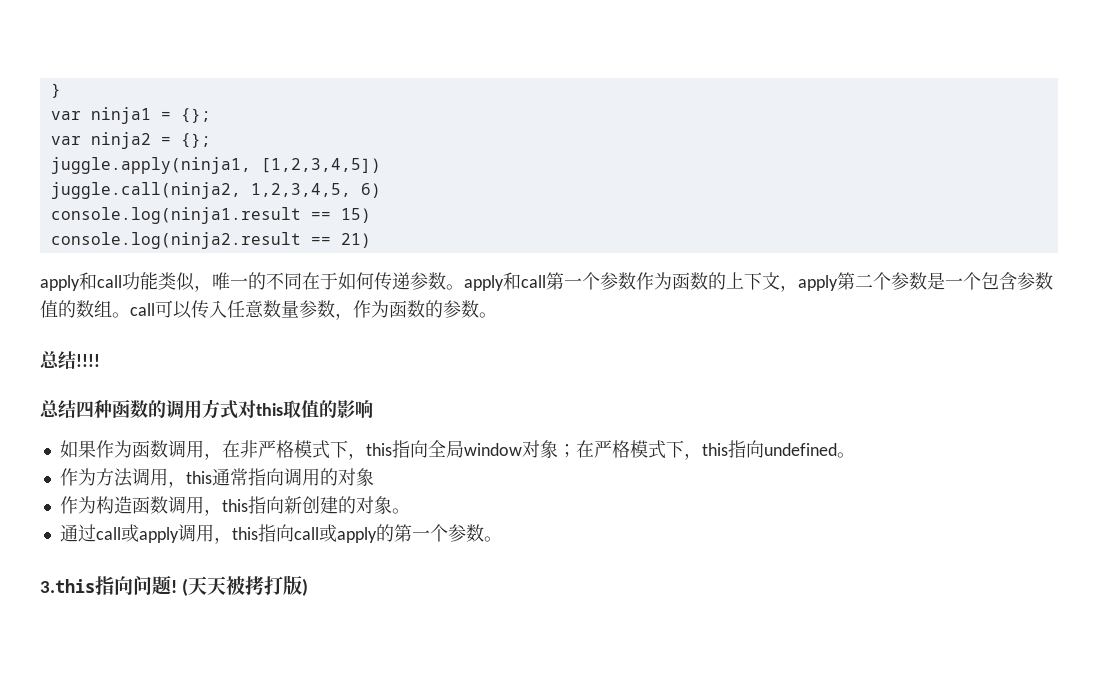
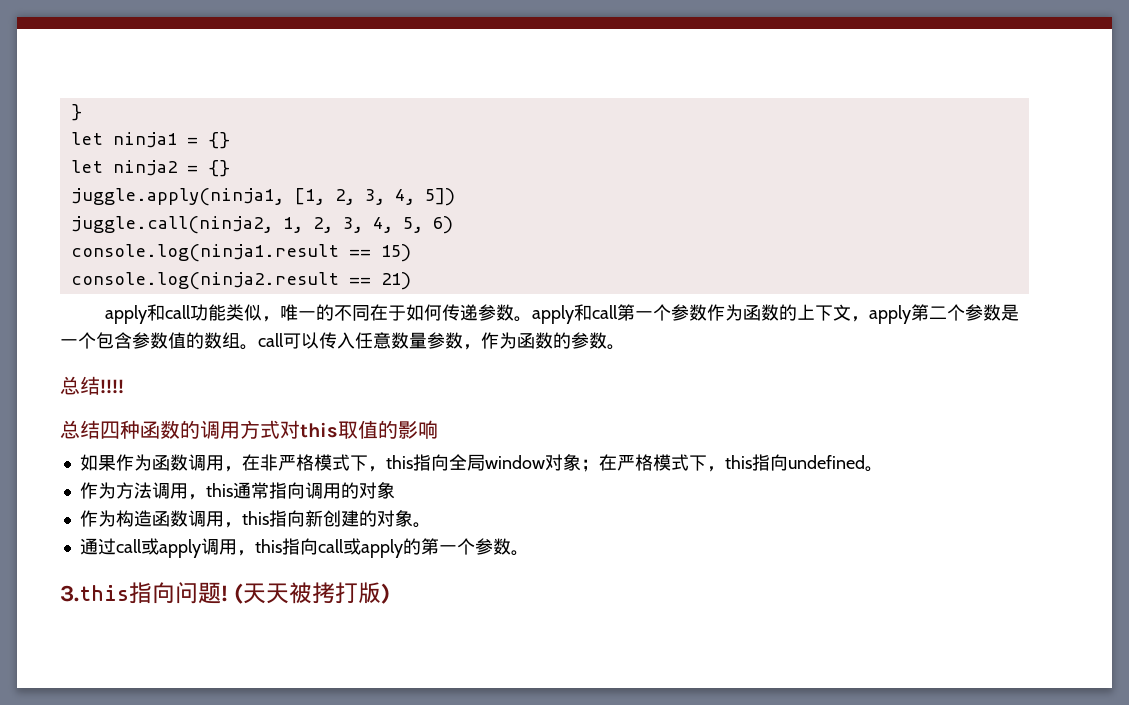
- var ninja1 = {};
- var ninja2 = {};
+ let ninja1 = {}
+ let ninja2 = {}
- juggle.apply(ninja1, [1,2,3,4,5])
- juggle.call(ninja2, 1,2,3,4,5, 6)
+ juggle.apply(ninja1, [1, 2, 3, 4, 5])
+ juggle.call(ninja2, 1, 2, 3, 4, 5, 6)

